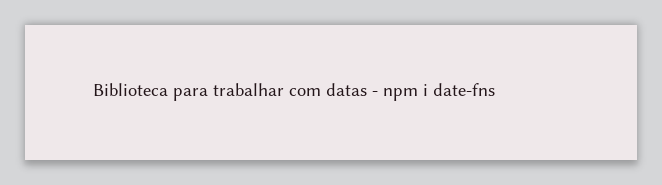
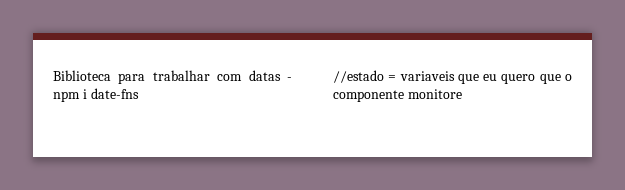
+ //estado = variaveis que eu quero que o componente monitore

